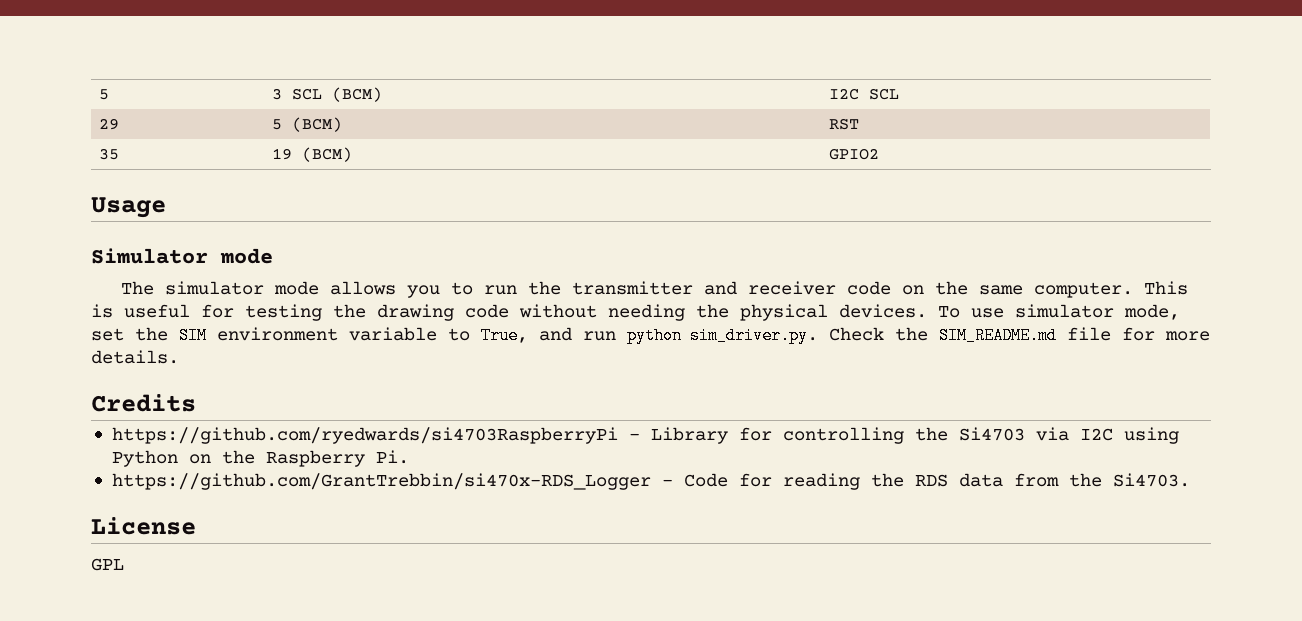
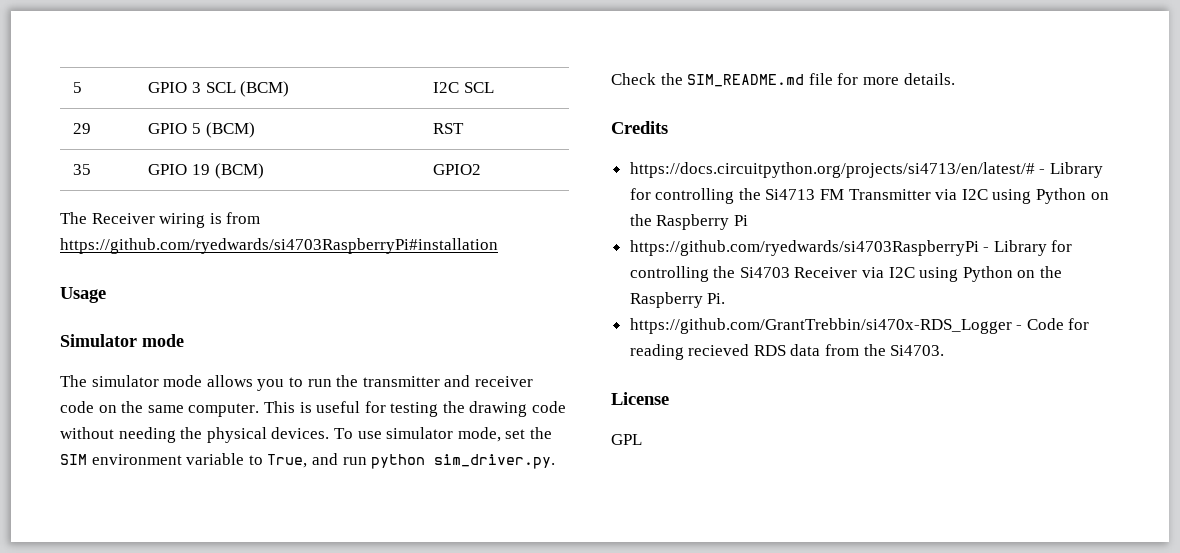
- 5 | 3 SCL (BCM) | I2C SCL
+ 5 | GPIO 3 SCL (BCM) | I2C SCL
- 29 | 5 (BCM) | RST
+ 29 | GPIO 5 (BCM) | RST
- 35 | 19 (BCM) | GPIO2
+ 35 | GPIO 19 (BCM) | GPIO2
+ The Receiver wiring is from https://github.com/ryedwards/si4703RaspberryPi#installation
+ https://docs.circuitpython.org/projects/si4713/en/latest/# - Library for controlling the Si4713 FM Transmitter via I2C using Python on the Raspberry Pi
- https://github.com/ryedwards/si4703RaspberryPi - Library for controlling the Si4703 via I2C using Python on the Raspberry Pi.
+ https://github.com/ryedwards/si4703RaspberryPi - Library for controlling the Si4703 Receiver via I2C using Python on the Raspberry Pi.
- https://github.com/GrantTrebbin/si470x-RDS_Logger - Code for reading the RDS data from the Si4703.
+ https://github.com/GrantTrebbin/si470x-RDS_Logger - Code for reading recieved RDS data from the Si4703.

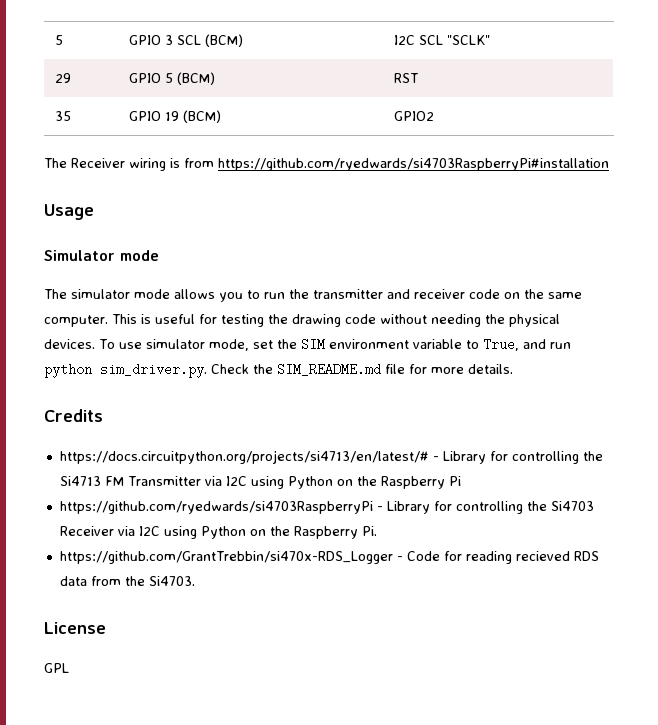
- 5 | GPIO 3 SCL (BCM) | I2C SCL
+ 5 | GPIO 3 SCL (BCM) | I2C SCL "SCLK"

